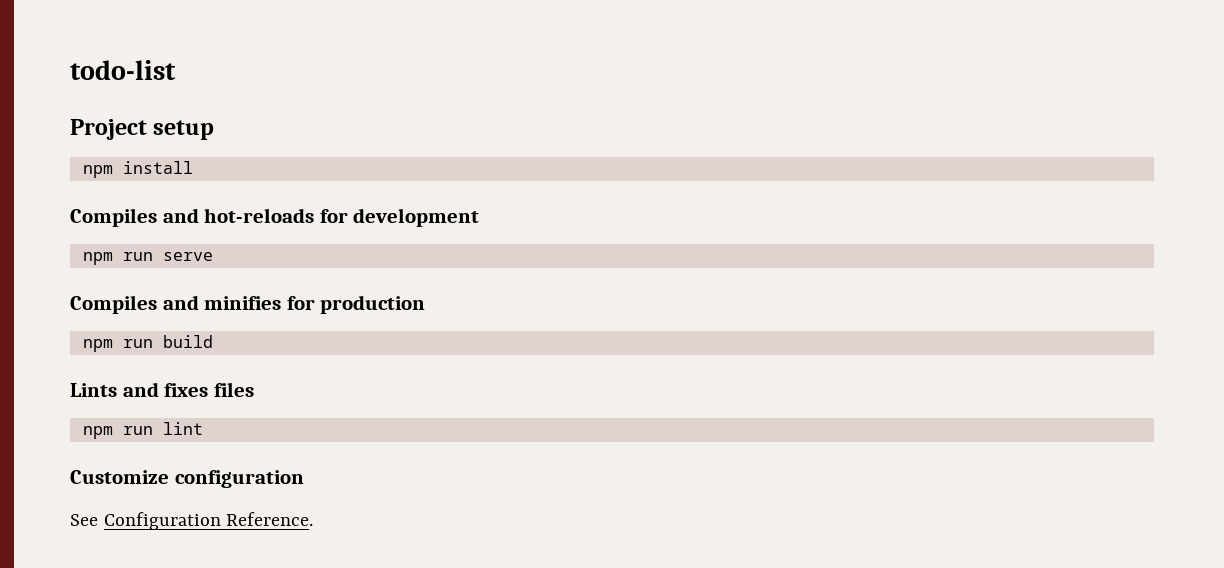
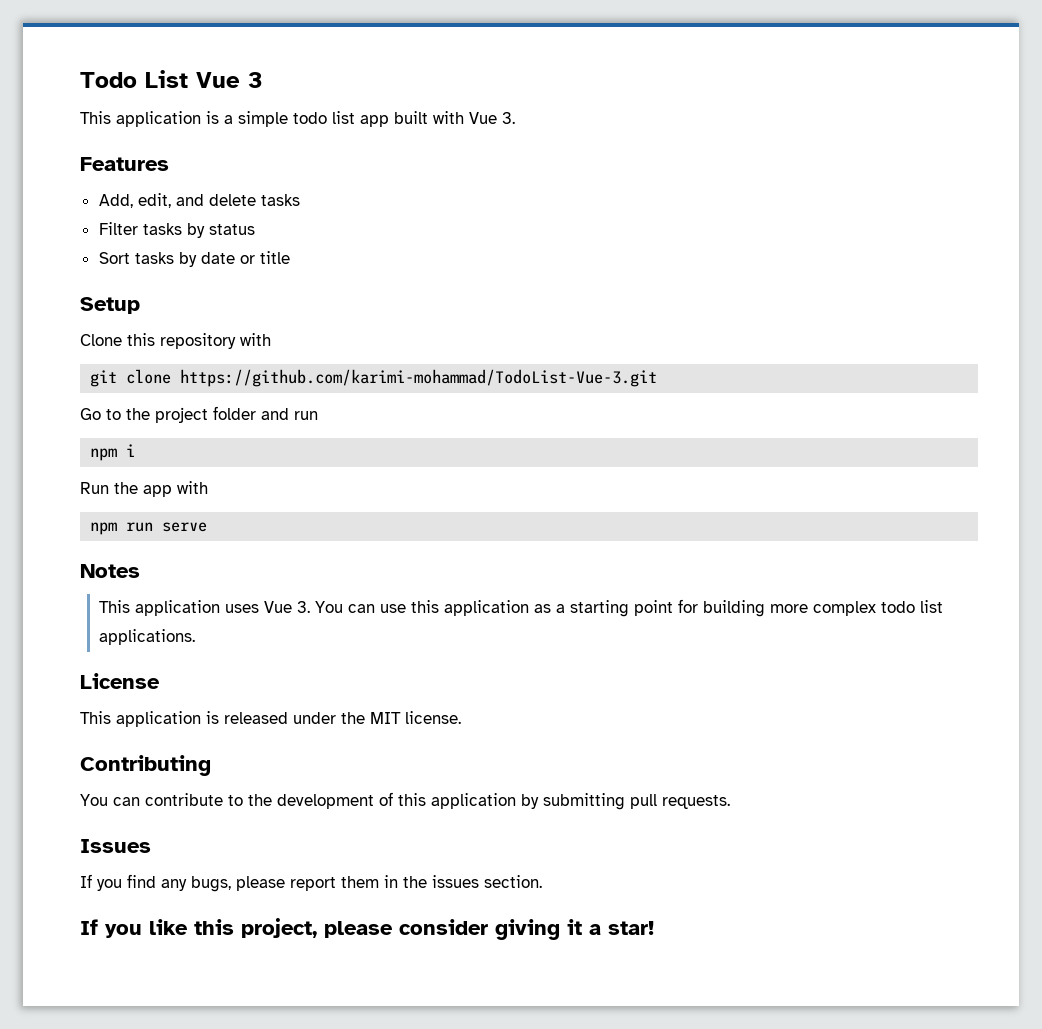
- todo-list
- Project setup
- npm install
- Compiles and hot-reloads for development
+ Todo List Vue 3
+ This application is a simple todo list app built with Vue 3.
+ Features
+ Add, edit, and delete tasks
+ Filter tasks by status
+ Sort tasks by date or title
+ Setup
+ Clone this repository with
+ git clone https://github.com/karimi-mohammad/TodoList-Vue-3.git
+ Go to the project folder and run
+ npm i
+ Run the app with
  npm run serve
- Compiles and minifies for production
- npm run build
- Lints and fixes files
- npm run lint
- Customize configuration
- See Configuration Reference.
+ Notes
+ This application uses Vue 3. You can use this application as a starting point for building more complex todo list applications.
+ License
+ This application is released under the MIT license.
+ Contributing
+ You can contribute to the development of this application by submitting pull requests.
+ Issues
+ If you find any bugs, please report them in the issues section.
+ If you like this project, please consider giving it a star!

